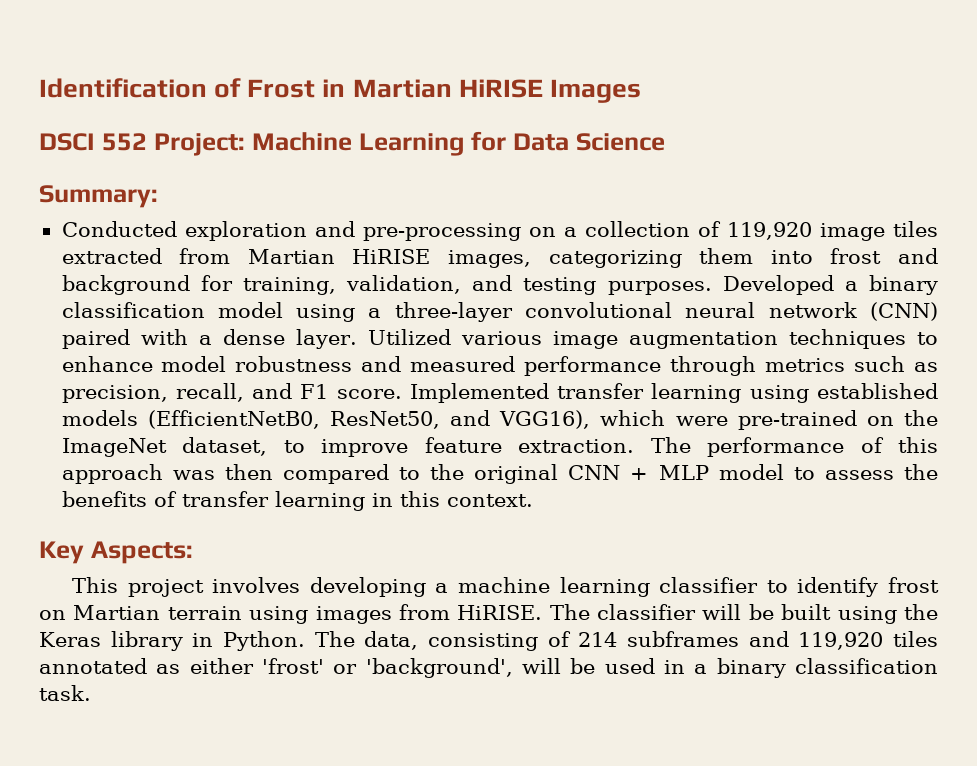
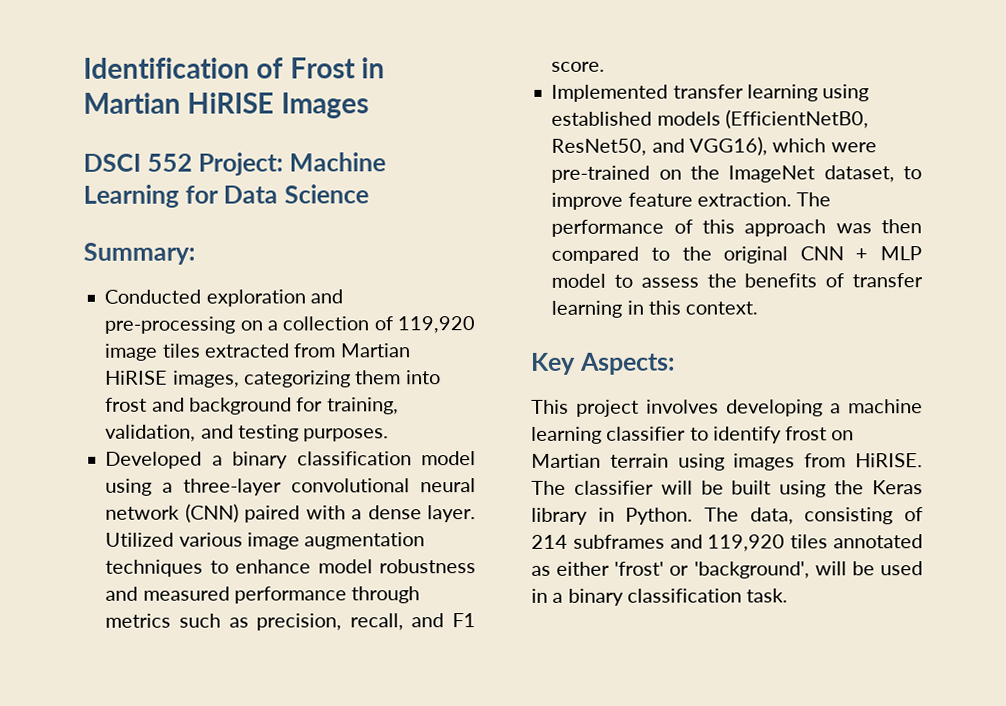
- Conducted exploration and pre-processing on a collection of 119,920 image tiles extracted from Martian HiRISE images, categorizing them into frost and background for training, validation, and testing purposes. Developed a binary classification model using a three-layer convolutional neural network (CNN) paired with a dense layer.
+ Conducted exploration and pre-processing on a collection of 119,920 image tiles extracted from Martian HiRISE images, categorizing them into frost and background for training, validation, and testing purposes.
+ Developed a binary classification model using a three-layer convolutional neural network (CNN) paired with a dense layer.
- Utilized various image augmentation techniques to enhance model robustness and measured performance through metrics such as precision, recall, and F1 score. Implemented transfer learning using established models (EfficientNetB0, ResNet50, and VGG16), which were pre-trained on the ImageNet dataset, to improve feature extraction.
+ Utilized various image augmentation techniques to enhance model robustness and measured performance through metrics such as precision, recall, and F1 score.
+ Implemented transfer learning using established models (EfficientNetB0, ResNet50, and VGG16), which were pre-trained on the ImageNet dataset, to improve feature extraction.

